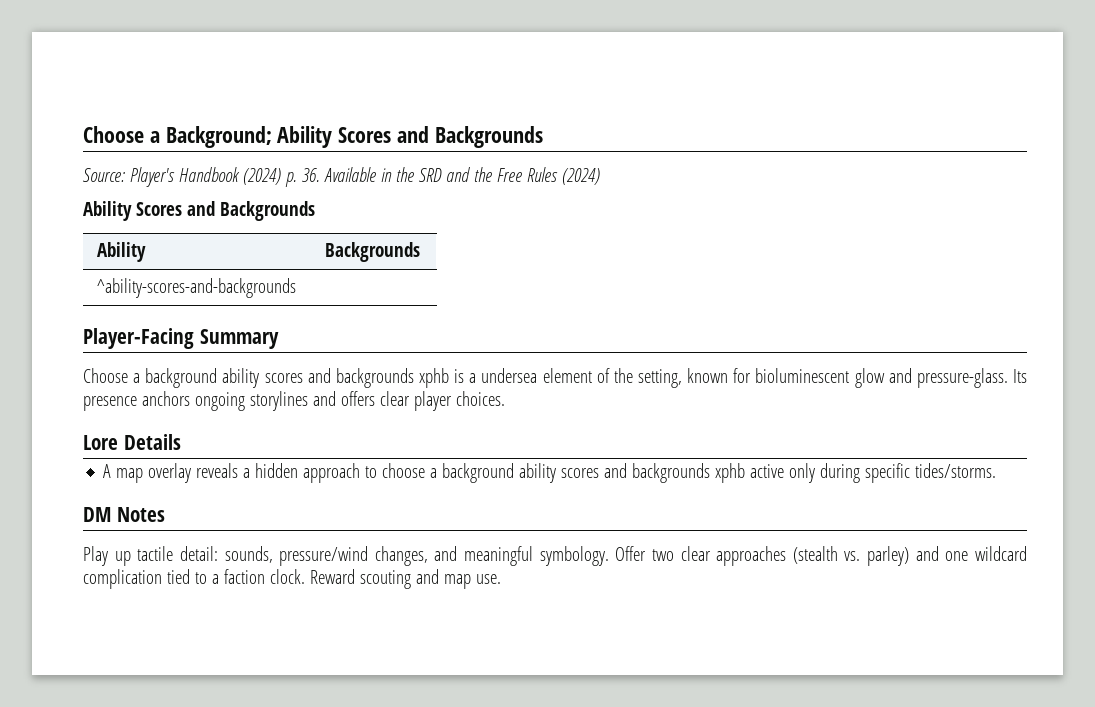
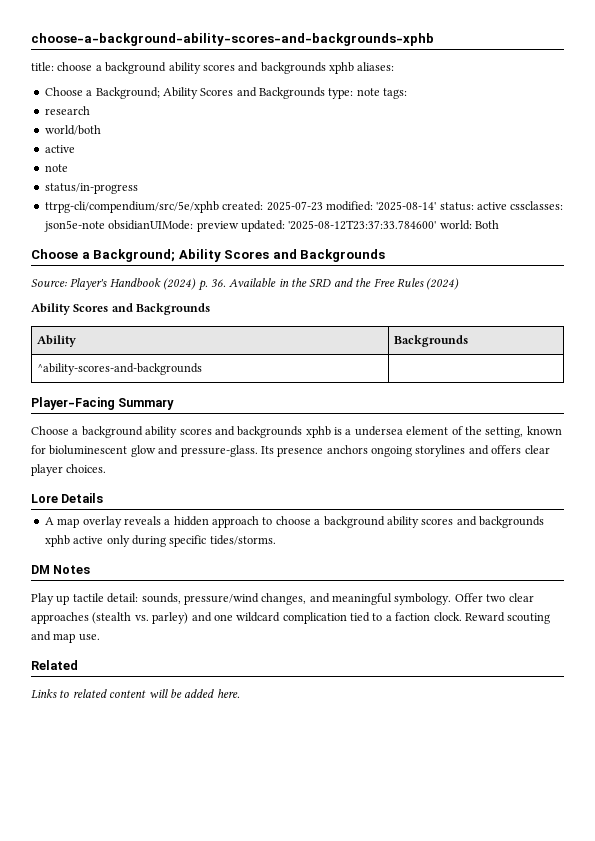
+ choose-a-background-ability-scores-and-backgrounds-xphb
+ title: choose a background ability scores and backgrounds xphb aliases:
+ Choose a Background; Ability Scores and Backgrounds type: note tags:
+ research
+ world/both
+ active
+ note
+ status/in-progress
+ ttrpg-cli/compendium/src/5e/xphb created: 2025-07-23 modified: '2025-08-14' status: active cssclasses: json5e-note obsidianUIMode: preview updated: '2025-08-12T23:37:33.784600' world: Both
+ Related
+ Links to related content will be added here.

